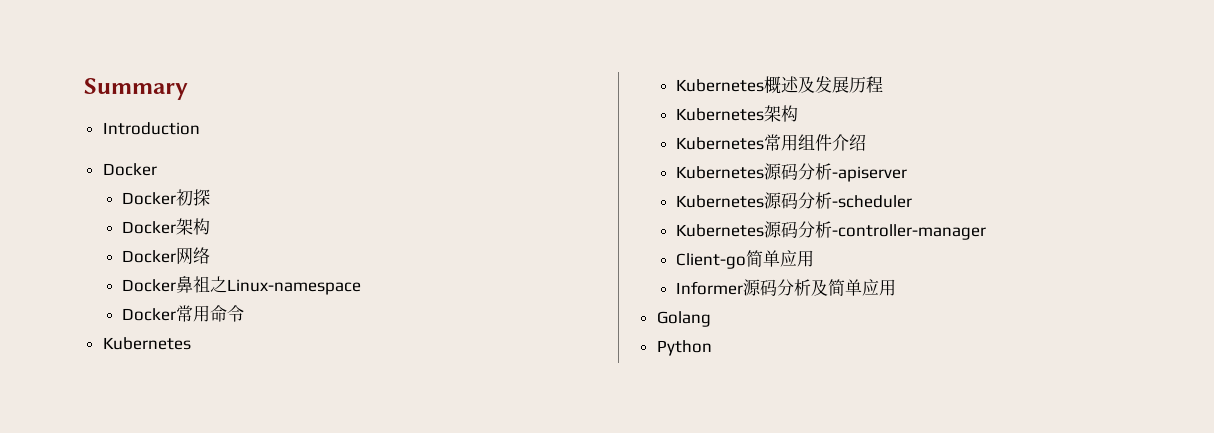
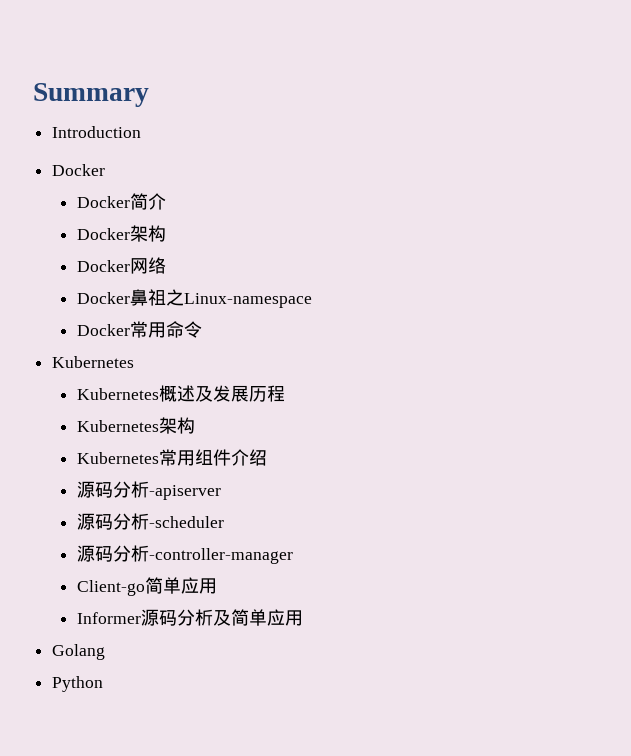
- Docker初探
+ Docker简介
- Kubernetes源码分析-apiserver
+ 源码分析-apiserver
- Kubernetes源码分析-scheduler
+ 源码分析-scheduler
- Kubernetes源码分析-controller-manager
+ 源码分析-controller-manager

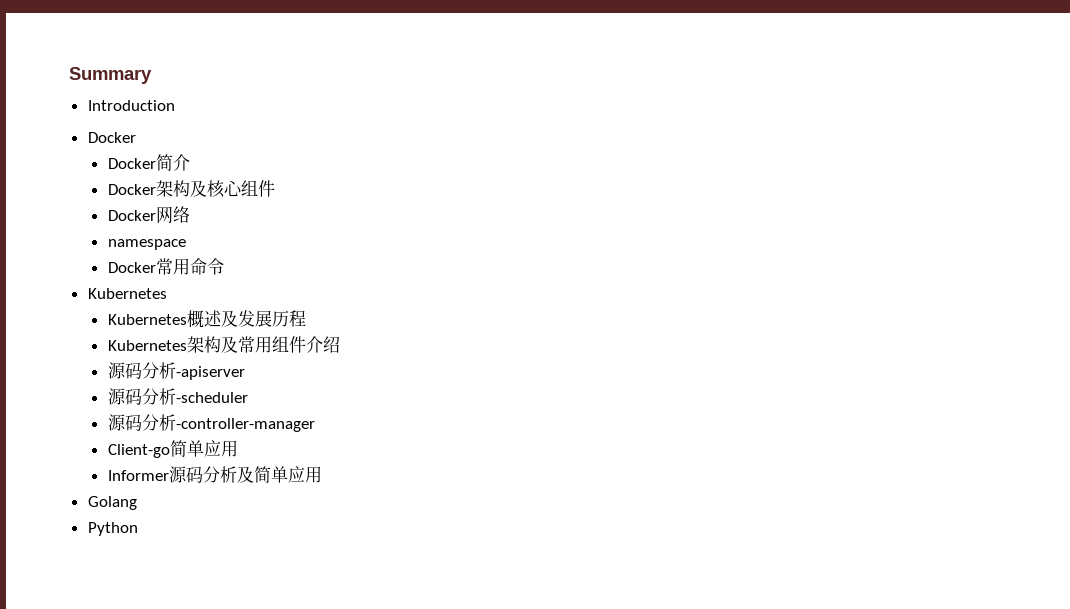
- Docker架构
+ Docker架构及核心组件
- Docker鼻祖之Linux-namespace
+ namespace
- Kubernetes架构
- Kubernetes常用组件介绍
+ Kubernetes架构及常用组件介绍

